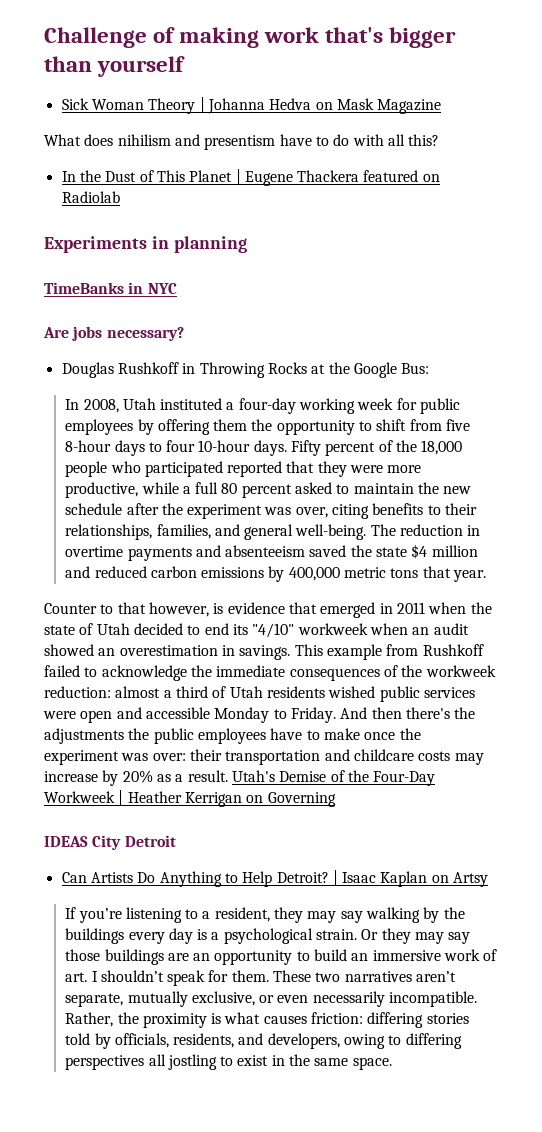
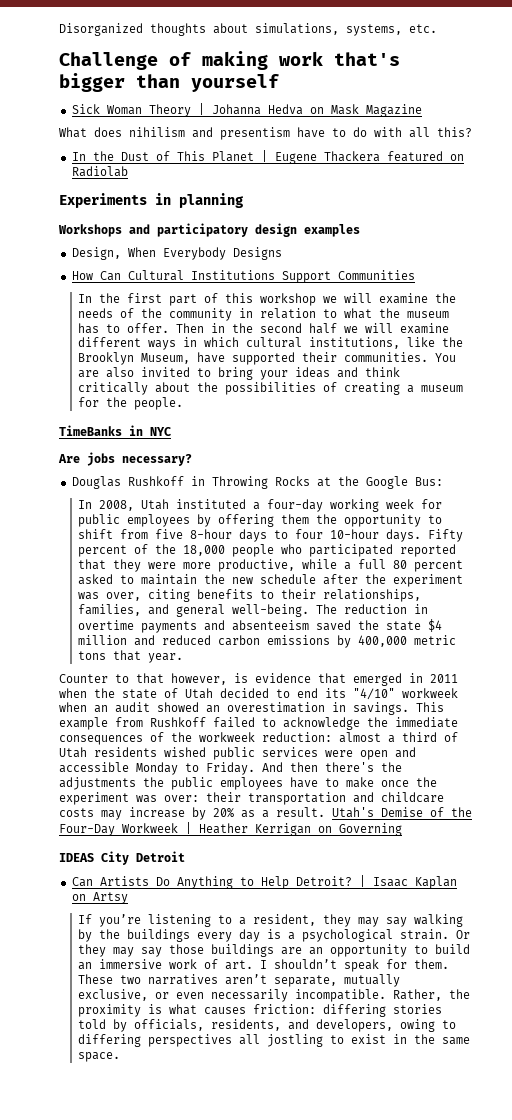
+ Disorganized thoughts about simulations, systems, etc.
+ Workshops and participatory design examples
+ Design, When Everybody Designs
+ How Can Cultural Institutions Support Communities
+ In the first part of this workshop we will examine the needs of the community in relation to what the museum has to offer. Then in the second half we will examine different ways in which cultural institutions, like the Brooklyn Museum, have supported their communities. You are also invited to bring your ideas and think critically about the possibilities of creating a museum for the people.

